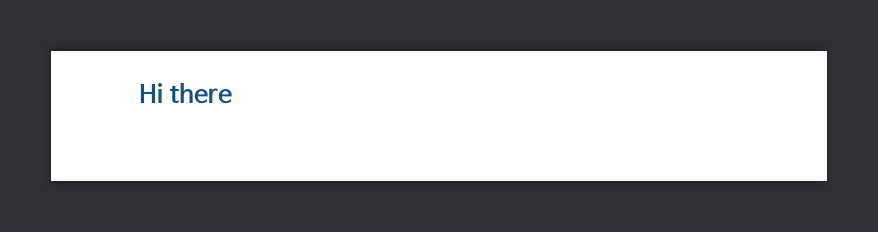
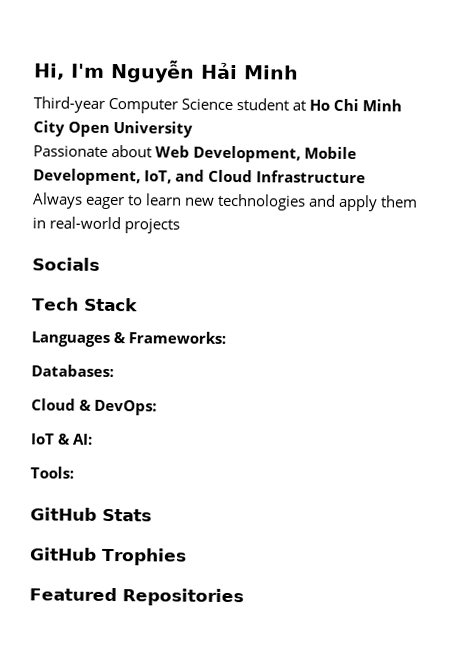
- Hi there
+ Hi, I'm Nguyễn Hải Minh
+ Third-year Computer Science student at Ho Chi Minh City Open University
+ Passionate about Web Development, Mobile Development, IoT, and Cloud Infrastructure
+ Always eager to learn new technologies and apply them in real-world projects
+ Socials
+ Tech Stack
+ Languages & Frameworks:
+ Databases:
+ Cloud & DevOps:
+ IoT & AI:
+ Tools:
+ GitHub Stats
+ GitHub Trophies
+ Featured Repositories

